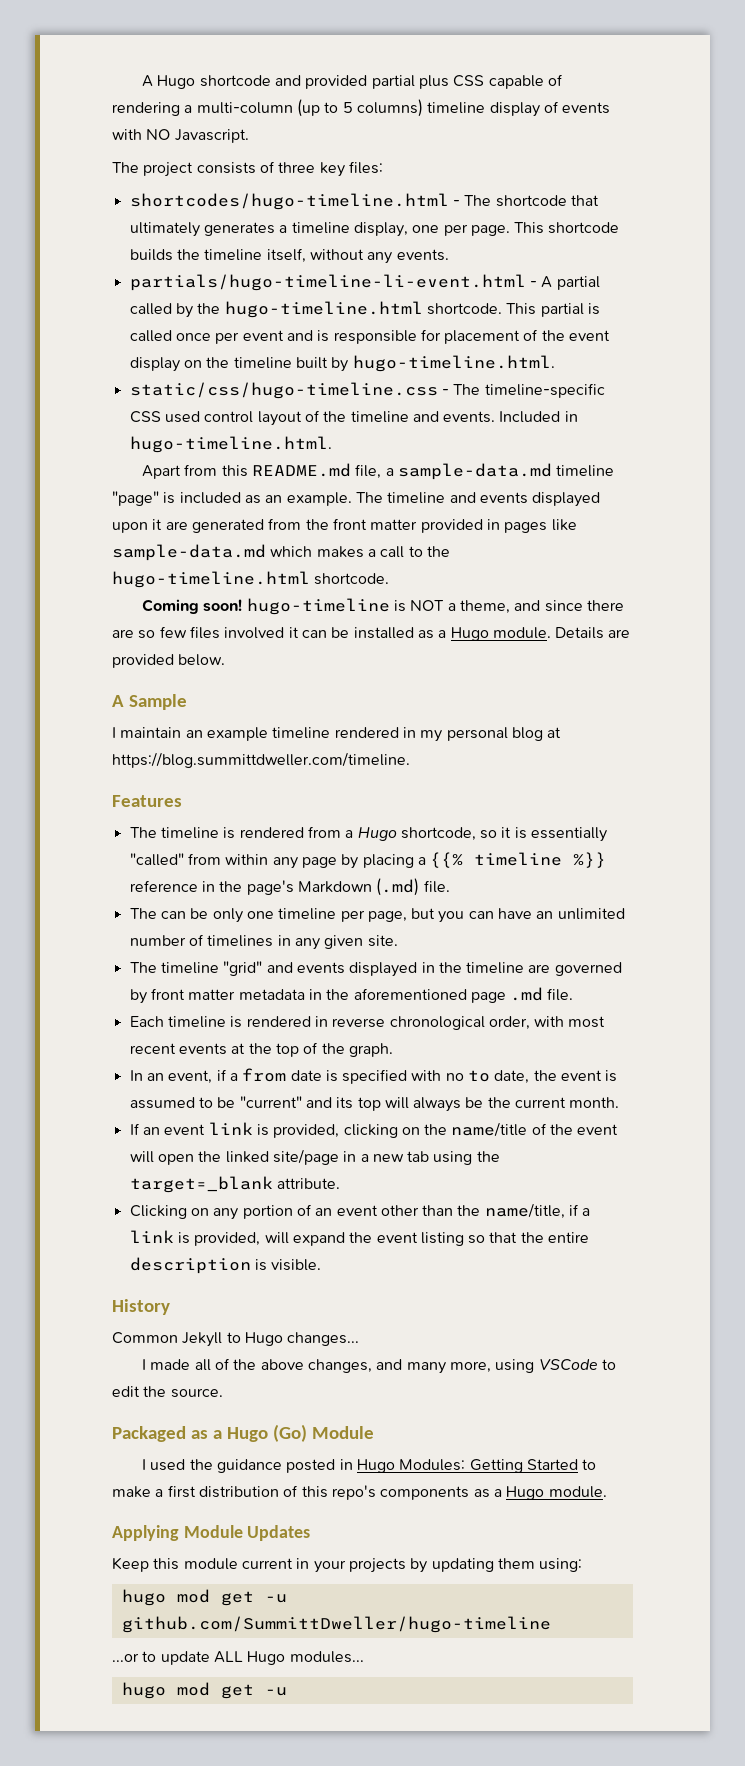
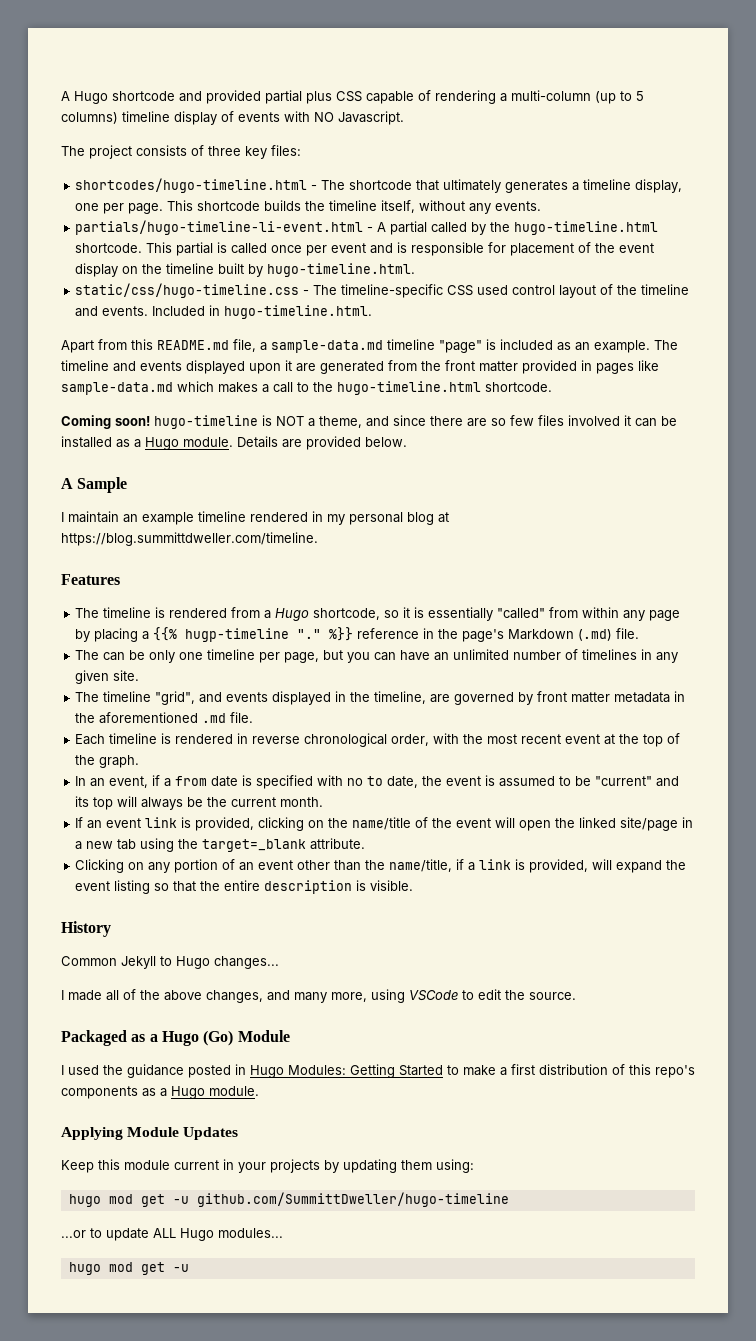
- The timeline is rendered from a Hugo shortcode, so it is essentially "called" from within any page by placing a {{% timeline %}} reference in the page's Markdown (.md) file.
+ The timeline is rendered from a Hugo shortcode, so it is essentially "called" from within any page by placing a {{% hugp-timeline "." %}} reference in the page's Markdown (.md) file.
- The timeline "grid" and events displayed in the timeline are governed by front matter metadata in the aforementioned page .md file.
+ The timeline "grid", and events displayed in the timeline, are governed by front matter metadata in the aforementioned .md file.
- Each timeline is rendered in reverse chronological order, with most recent events at the top of the graph.
+ Each timeline is rendered in reverse chronological order, with the most recent event at the top of the graph.

